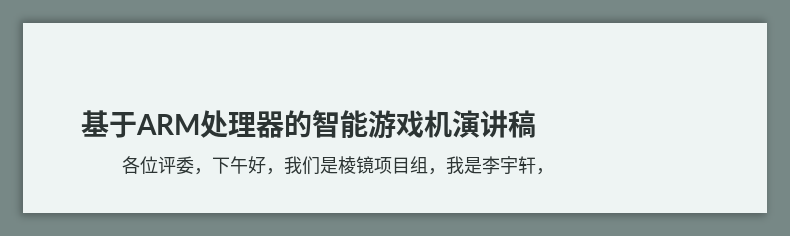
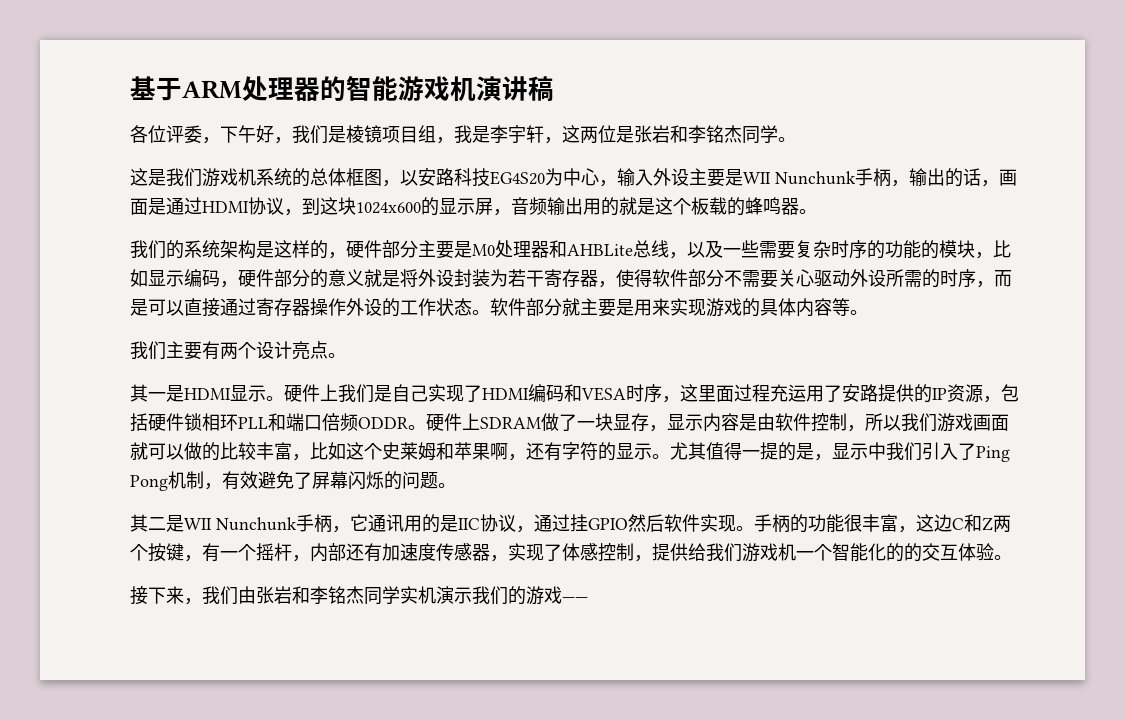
- 各位评委，下午好，我们是棱镜项目组，我是李宇轩，
+ 各位评委，下午好，我们是棱镜项目组，我是李宇轩，这两位是张岩和李铭杰同学。
+ 这是我们游戏机系统的总体框图，以安路科技EG4S20为中心，输入外设主要是WII Nunchunk手柄，输出的话，画面是通过HDMI协议，到这块1024x600的显示屏，音频输出用的就是这个板载的蜂鸣器。
+ 我们的系统架构是这样的，硬件部分主要是M0处理器和AHBLite总线，以及一些需要复杂时序的功能的模块，比如显示编码，硬件部分的意义就是将外设封装为若干寄存器，使得软件部分不需要关心驱动外设所需的时序，而是可以直接通过寄存器操作外设的工作状态。软件部分就主要是用来实现游戏的具体内容等。
+ 我们主要有两个设计亮点。
+ 其一是HDMI显示。硬件上我们是自己实现了HDMI编码和VESA时序，这里面过程充运用了安路提供的IP资源，包括硬件锁相环PLL和端口倍频ODDR。硬件上SDRAM做了一块显存，显示内容是由软件控制，所以我们游戏画面就可以做的比较丰富，比如这个史莱姆和苹果啊，还有字符的显示。尤其值得一提的是，显示中我们引入了Ping Pong机制，有效避免了屏幕闪烁的问题。
+ 其二是WII Nunchunk手柄，它通讯用的是IIC协议，通过挂GPIO然后软件实现。手柄的功能很丰富，这边C和Z两个按键，有一个摇杆，内部还有加速度传感器，实现了体感控制，提供给我们游戏机一个智能化的的交互体验。
+ 接下来，我们由张岩和李铭杰同学实机演示我们的游戏——

